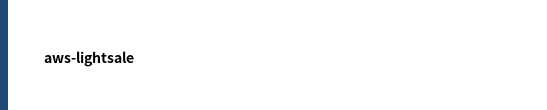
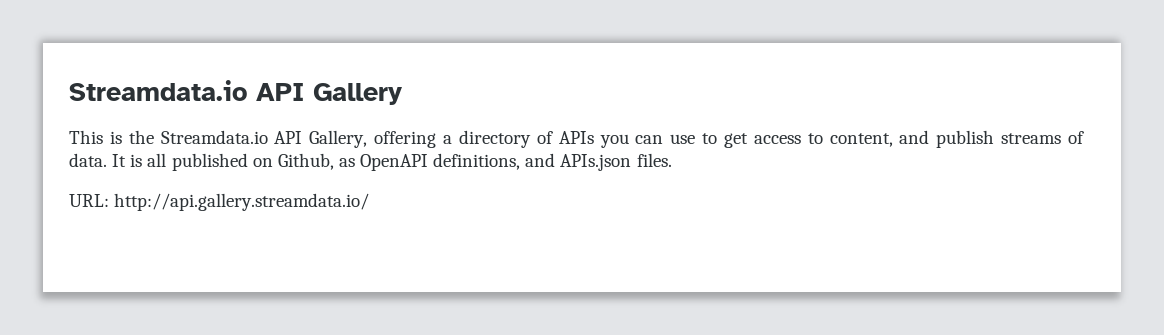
- aws-lightsale
+ Streamdata.io API Gallery
+ This is the Streamdata.io API Gallery, offering a directory of APIs you can use to get access to content, and publish streams of data. It is all published on Github, as OpenAPI definitions, and APIs.json files.
+ URL: http://api.gallery.streamdata.io/

